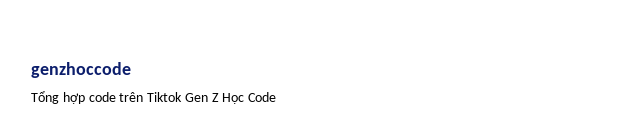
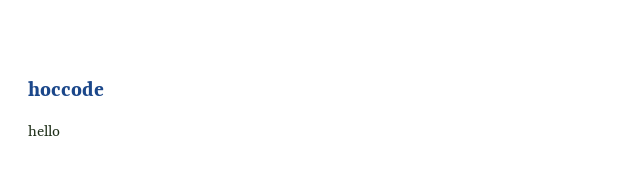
- genzhoccode
- Tổng hợp code trên Tiktok Gen Z Học Code
+ hoccode
+ hello

